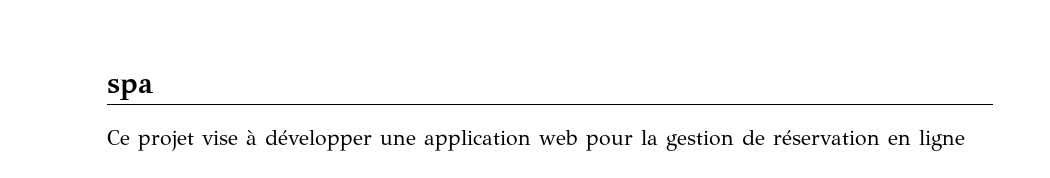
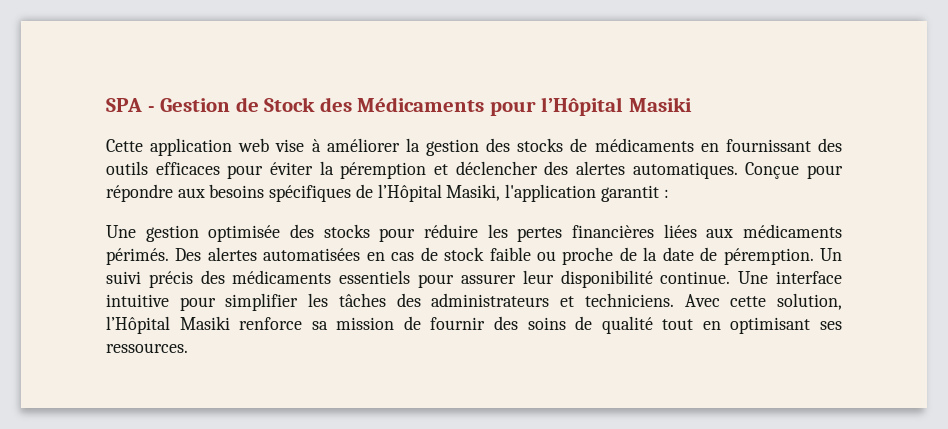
- spa
- Ce projet vise à développer une application web pour la gestion de réservation en ligne
+ SPA - Gestion de Stock des Médicaments pour l’Hôpital Masiki
+ Cette application web vise à améliorer la gestion des stocks de médicaments en fournissant des outils efficaces pour éviter la péremption et déclencher des alertes automatiques. Conçue pour répondre aux besoins spécifiques de l’Hôpital Masiki, l'application garantit :
+ Une gestion optimisée des stocks pour réduire les pertes financières liées aux médicaments périmés. Des alertes automatisées en cas de stock faible ou proche de la date de péremption. Un suivi précis des médicaments essentiels pour assurer leur disponibilité continue. Une interface intuitive pour simplifier les tâches des administrateurs et techniciens. Avec cette solution, l’Hôpital Masiki renforce sa mission de fournir des soins de qualité tout en optimisant ses ressources.

